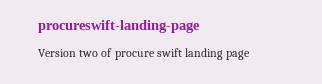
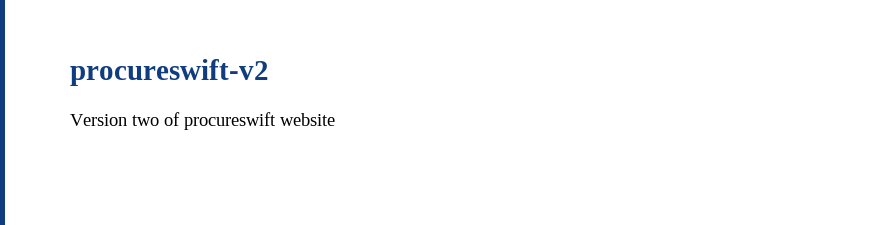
- procureswift-landing-page
+ procureswift-v2
- Version two of procure swift landing page
+ Version two of procureswift website

